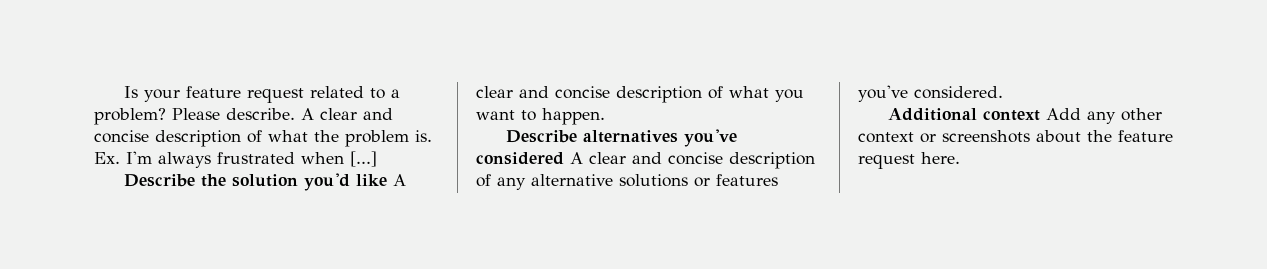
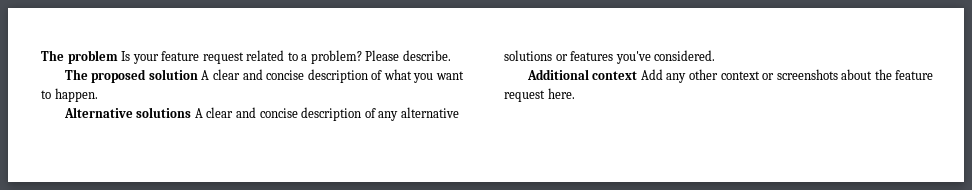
- Is your feature request related to a problem?
+ The problem Is your feature request related to a problem?
- Please describe. A clear and concise description of what the problem is. Ex. I'm always frustrated when [...]
- Describe the solution you'd like A clear and concise description of what you want to happen.
+ Please describe.
+ The proposed solution A clear and concise description of what you want to happen.
- Describe alternatives you've considered A clear and concise description of any alternative solutions or features you've considered.
+ Alternative solutions A clear and concise description of any alternative solutions or features you've considered.

